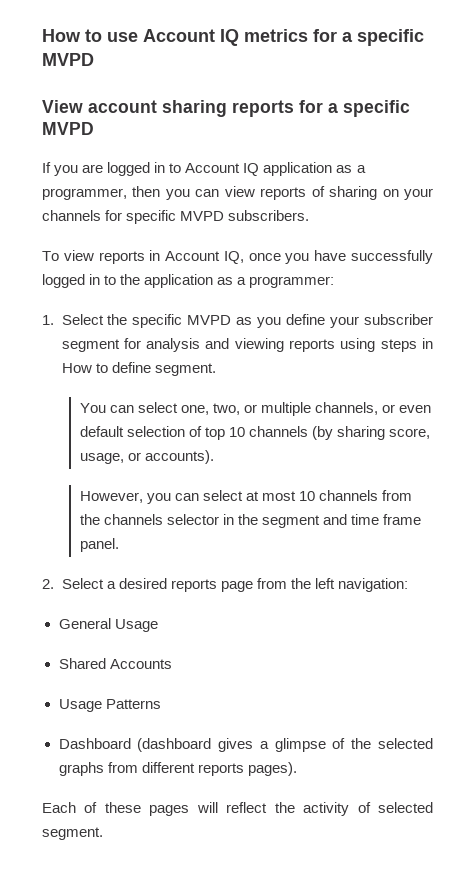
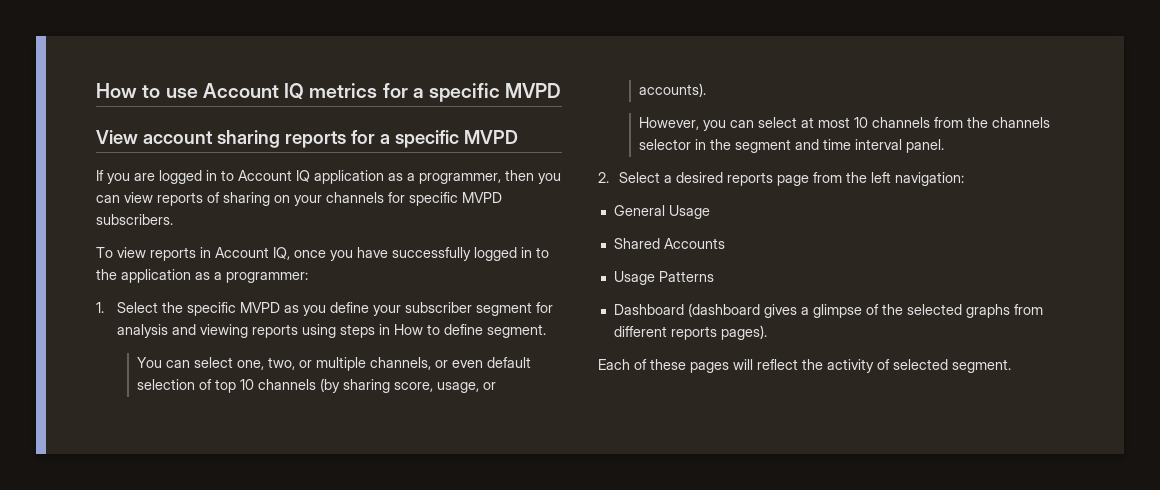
- However, you can select at most 10 channels from the channels selector in the segment and time frame panel.
+ However, you can select at most 10 channels from the channels selector in the segment and time interval panel.

